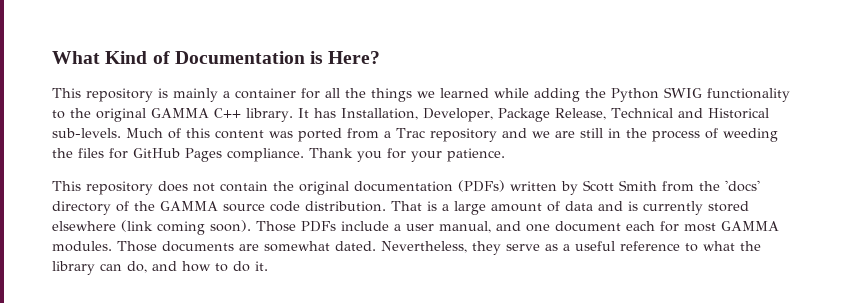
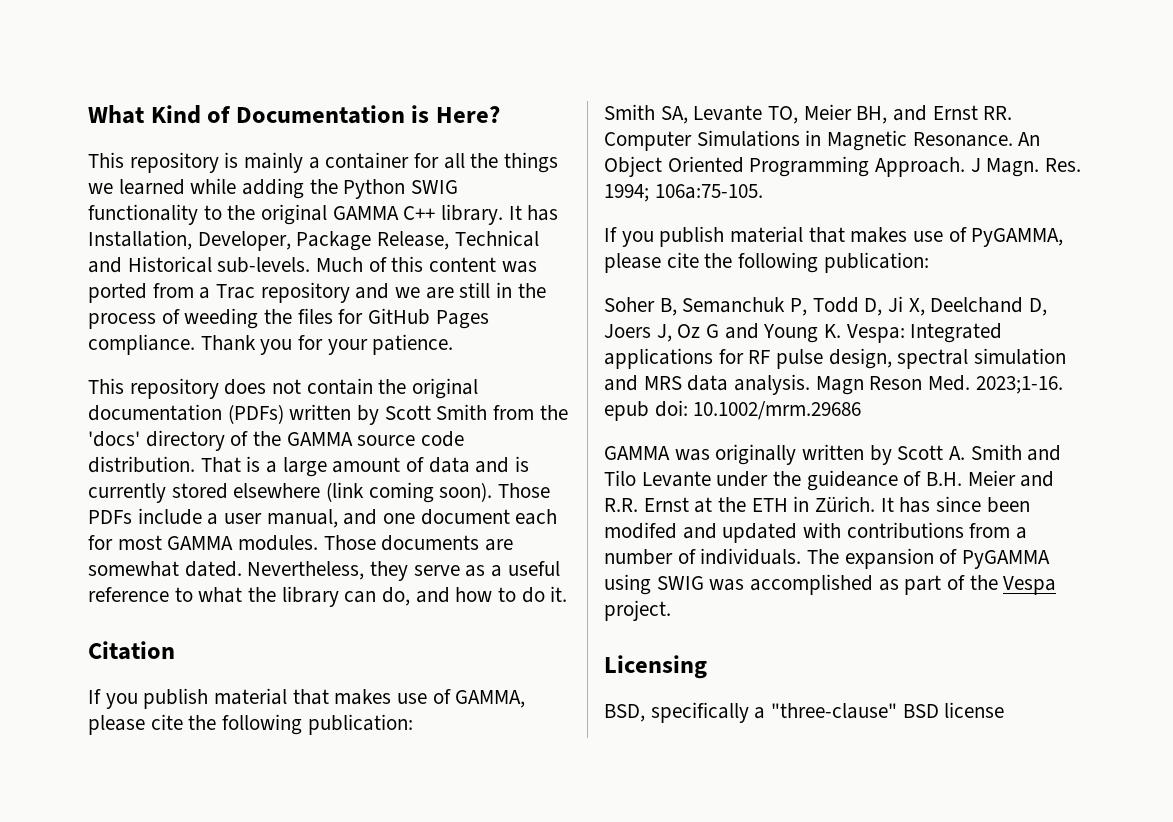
+ Citation
+ If you publish material that makes use of GAMMA, please cite the following publication:
+ Smith SA, Levante TO, Meier BH, and Ernst RR. Computer Simulations in Magnetic Resonance. An Object Oriented Programming Approach. J Magn. Res. 1994; 106a:75-105.
+ If you publish material that makes use of PyGAMMA, please cite the following publication:
+ Soher B, Semanchuk P, Todd D, Ji X, Deelchand D, Joers J, Oz G and Young K. Vespa: Integrated applications for RF pulse design, spectral simulation and MRS data analysis. Magn Reson Med. 2023;1-16. epub doi: 10.1002/mrm.29686
+ GAMMA was originally written by Scott A. Smith and Tilo Levante under the guideance of B.H. Meier and R.R. Ernst at the ETH in Zürich. It has since been modifed and updated with contributions from a number of individuals. The expansion of PyGAMMA using SWIG was accomplished as part of the Vespa project.
+ Licensing
+ BSD, specifically a "three-clause" BSD license

